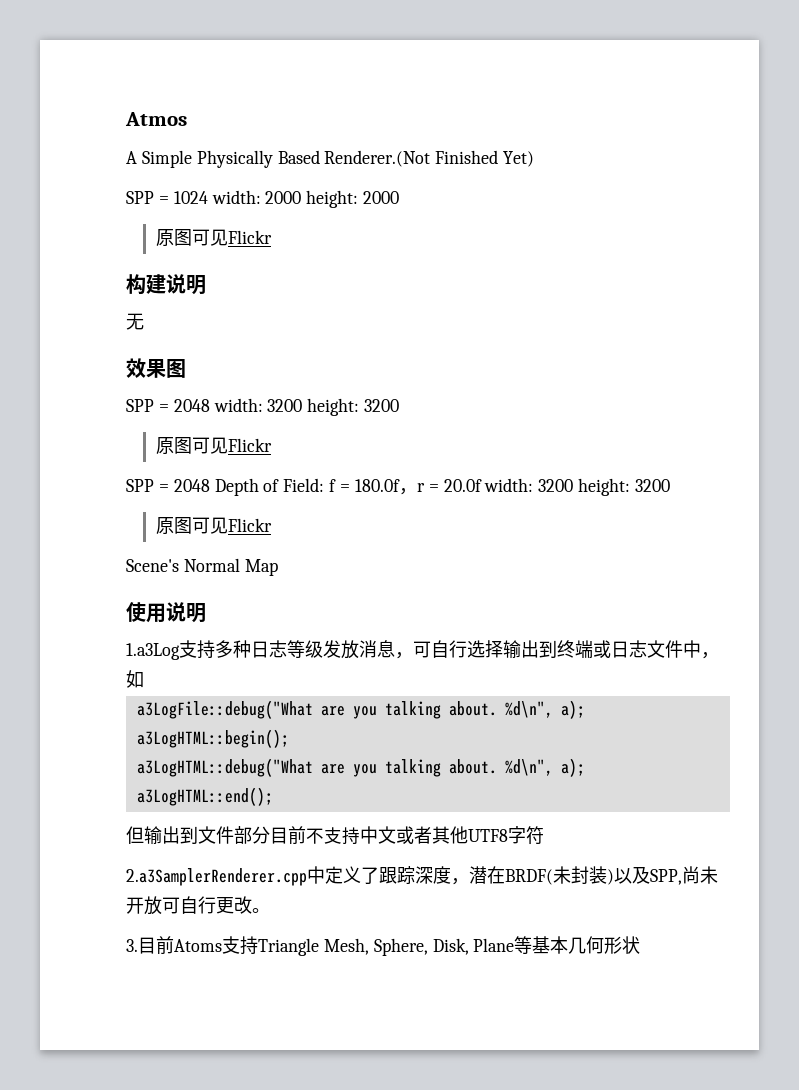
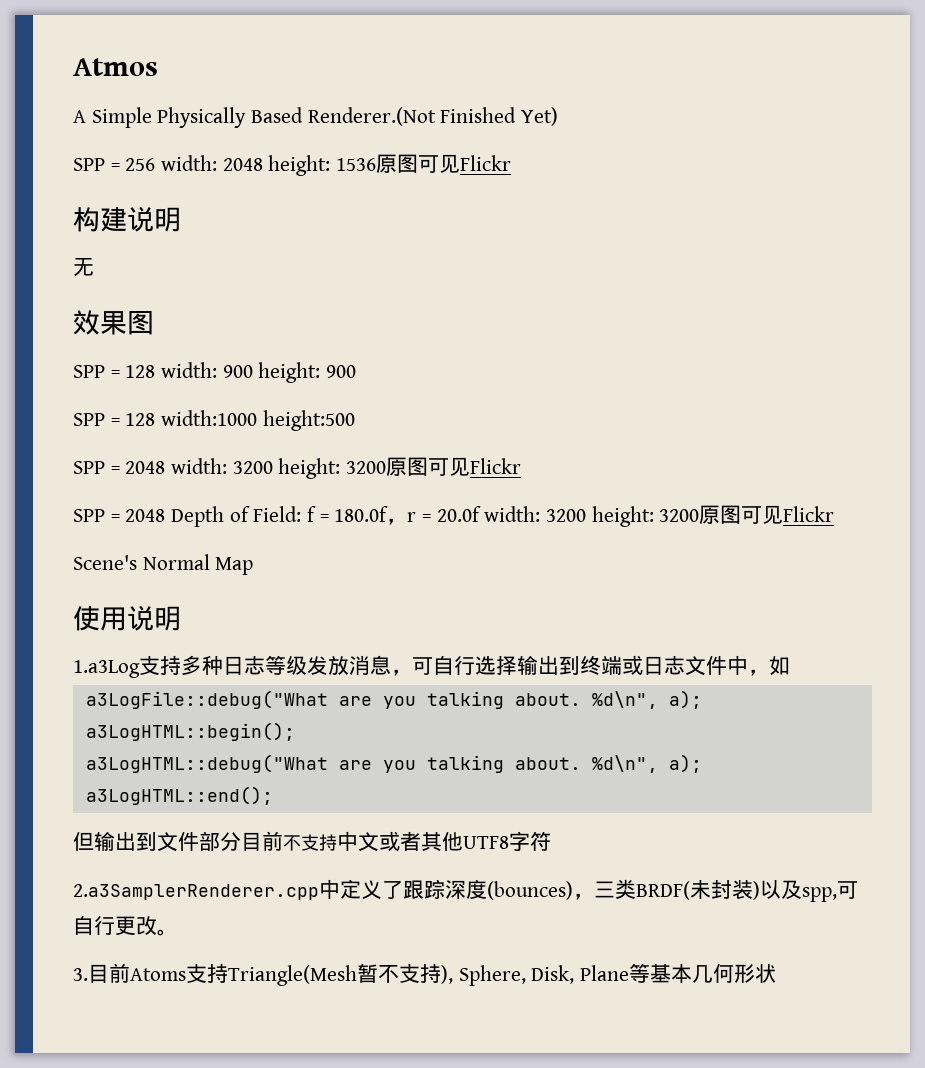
- SPP = 1024 width: 2000 height: 2000
- 原图可见Flickr
+ SPP = 256 width: 2048 height: 1536原图可见Flickr
+ SPP = 128 width: 900 height: 900
+ SPP = 128 width:1000 height:500
- SPP = 2048 width: 3200 height: 3200
- 原图可见Flickr
+ SPP = 2048 width: 3200 height: 3200原图可见Flickr
- SPP = 2048 Depth of Field: f = 180.0f，r = 20.0f width: 3200 height: 3200
- 原图可见Flickr
+ SPP = 2048 Depth of Field: f = 180.0f，r = 20.0f width: 3200 height: 3200原图可见Flickr
- 2.a3SamplerRenderer.cpp中定义了跟踪深度，潜在BRDF(未封装)以及SPP,尚未开放可自行更改。
+ 2.a3SamplerRenderer.cpp中定义了跟踪深度(bounces)，三类BRDF(未封装)以及spp,可自行更改。
- 3.目前Atoms支持Triangle Mesh, Sphere, Disk, Plane等基本几何形状
+ 3.目前Atoms支持Triangle(Mesh暂不支持), Sphere, Disk, Plane等基本几何形状

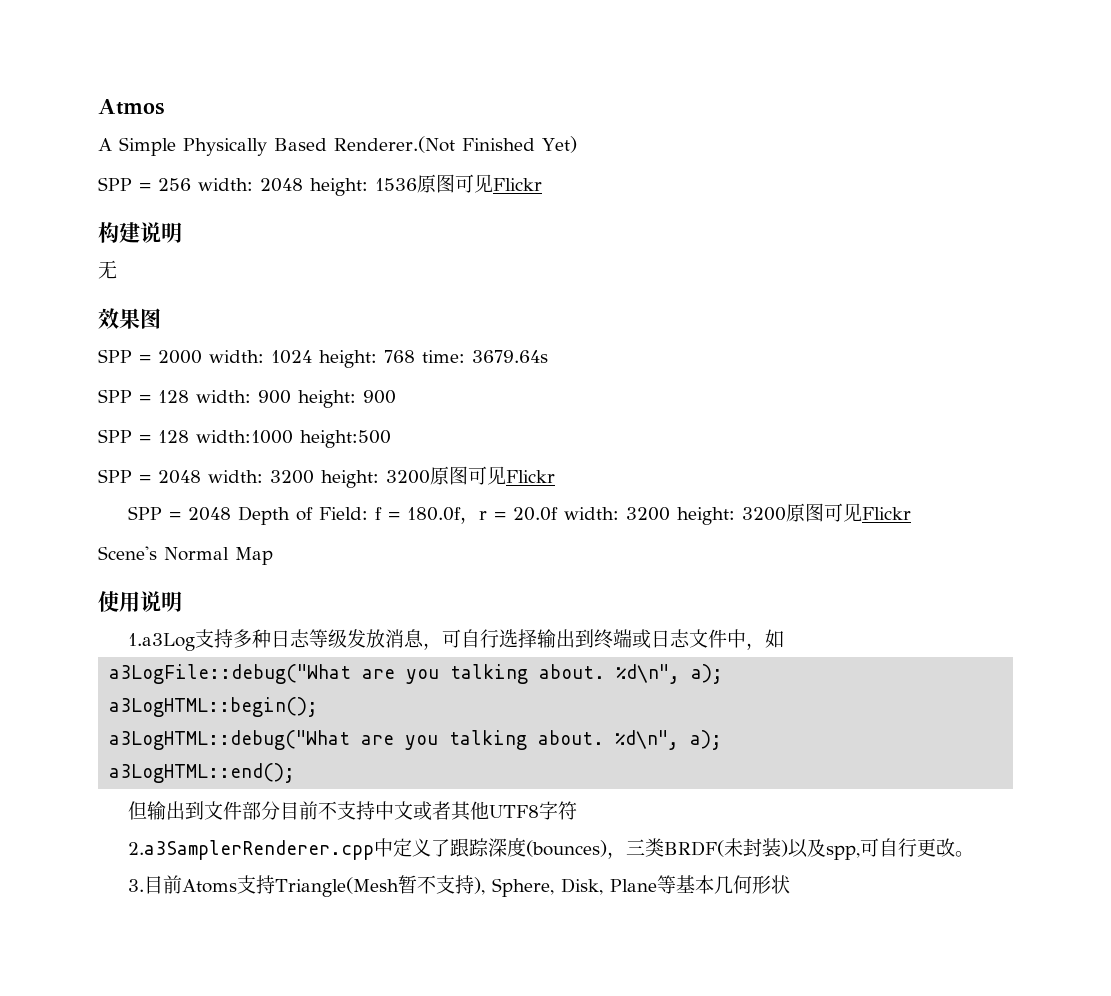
+ SPP = 2000 width: 1024 height: 768 time: 3679.64s

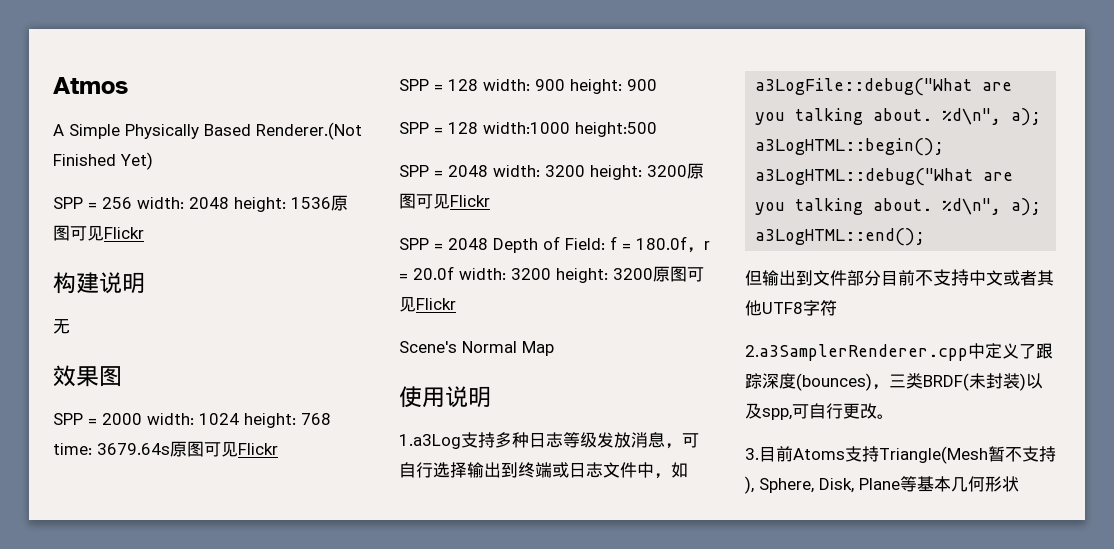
- SPP = 2000 width: 1024 height: 768 time: 3679.64s
+ SPP = 2000 width: 1024 height: 768 time: 3679.64s原图可见Flickr

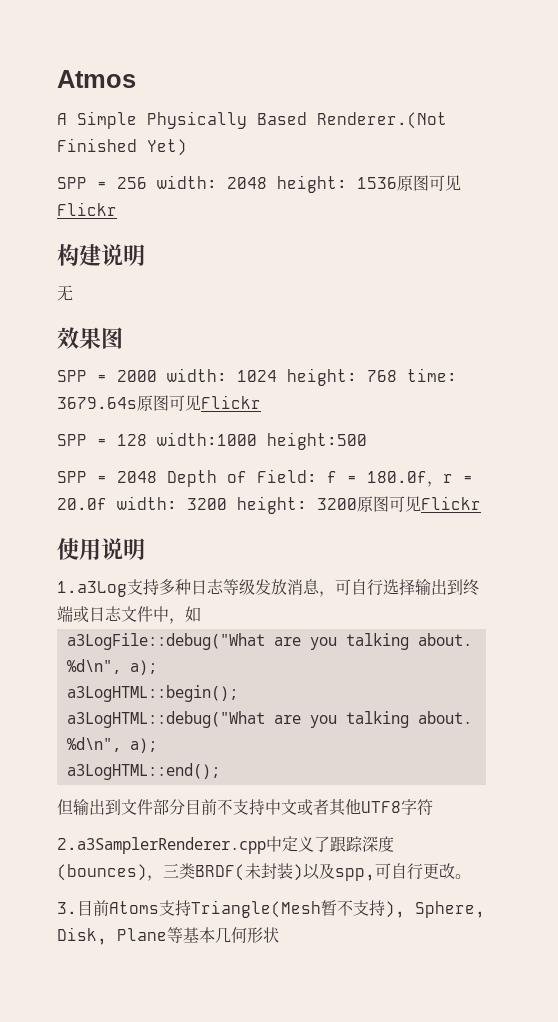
- SPP = 128 width: 900 height: 900
- SPP = 2048 width: 3200 height: 3200原图可见Flickr
- Scene's Normal Map

